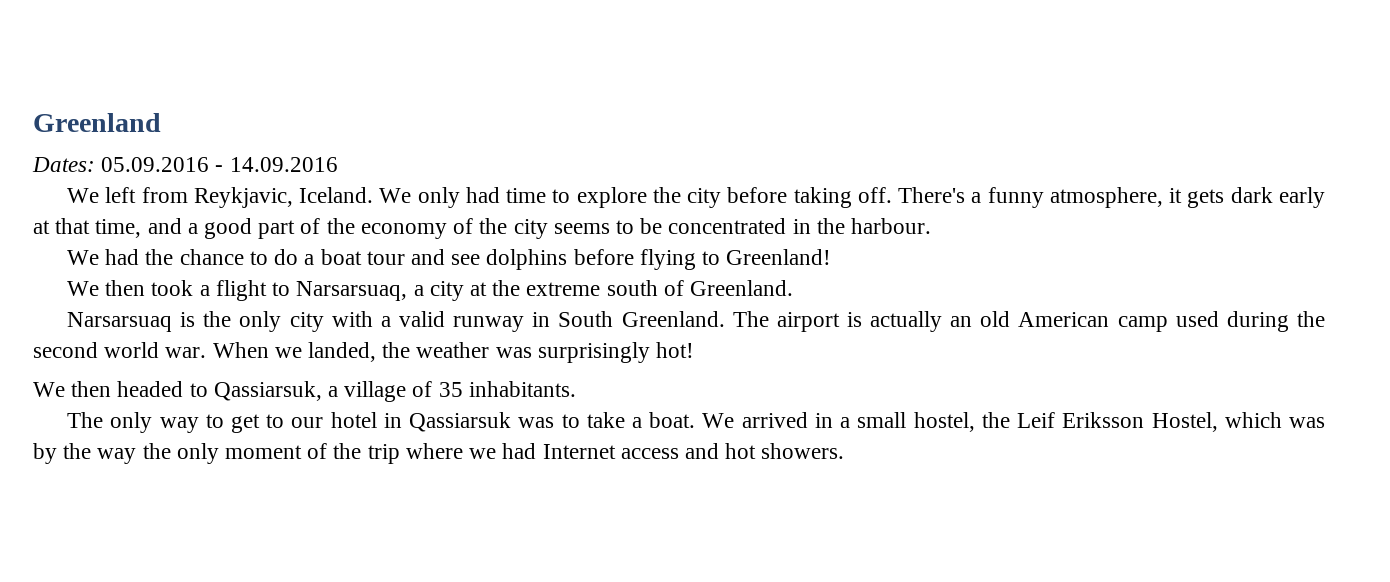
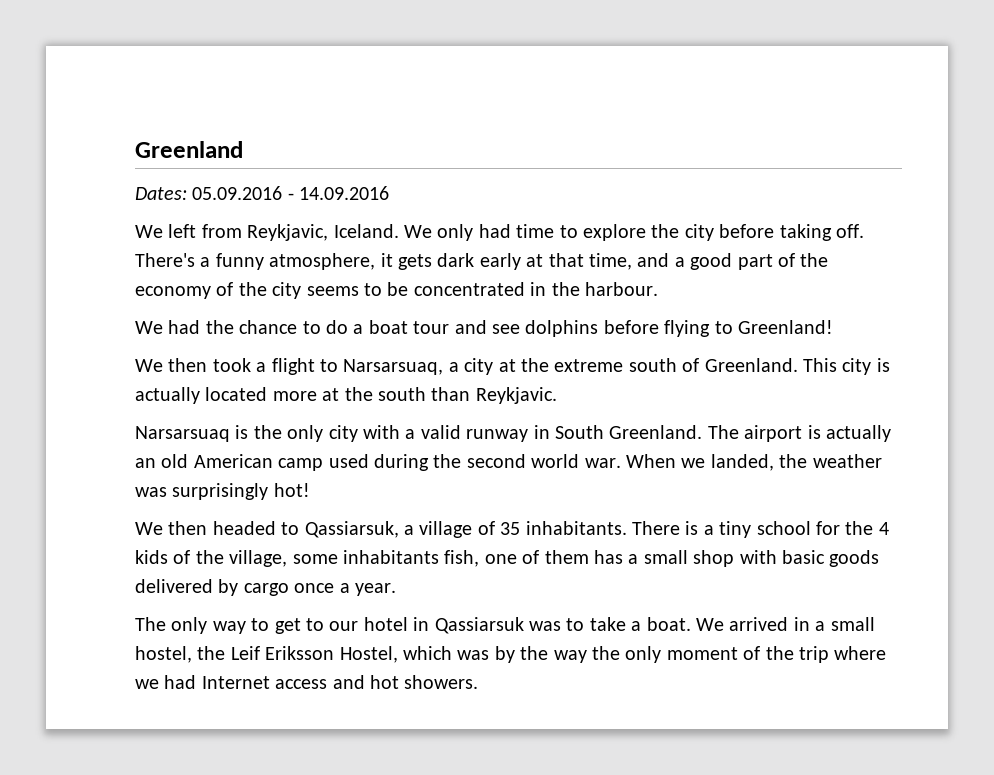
+ This city is actually located more at the south than Reykjavic.
+ There is a tiny school for the 4 kids of the village, some inhabitants fish, one of them has a small shop with basic goods delivered by cargo once a year.

